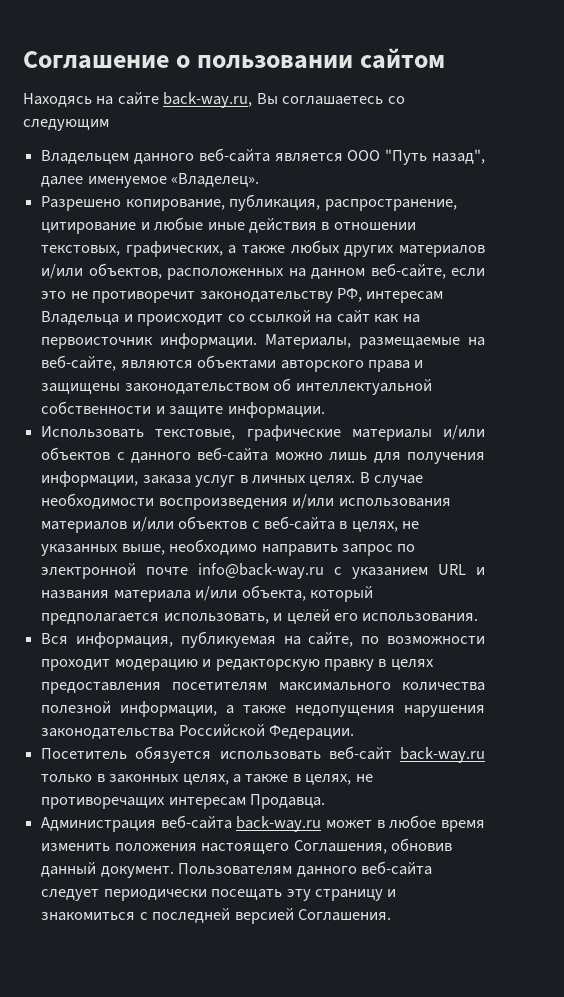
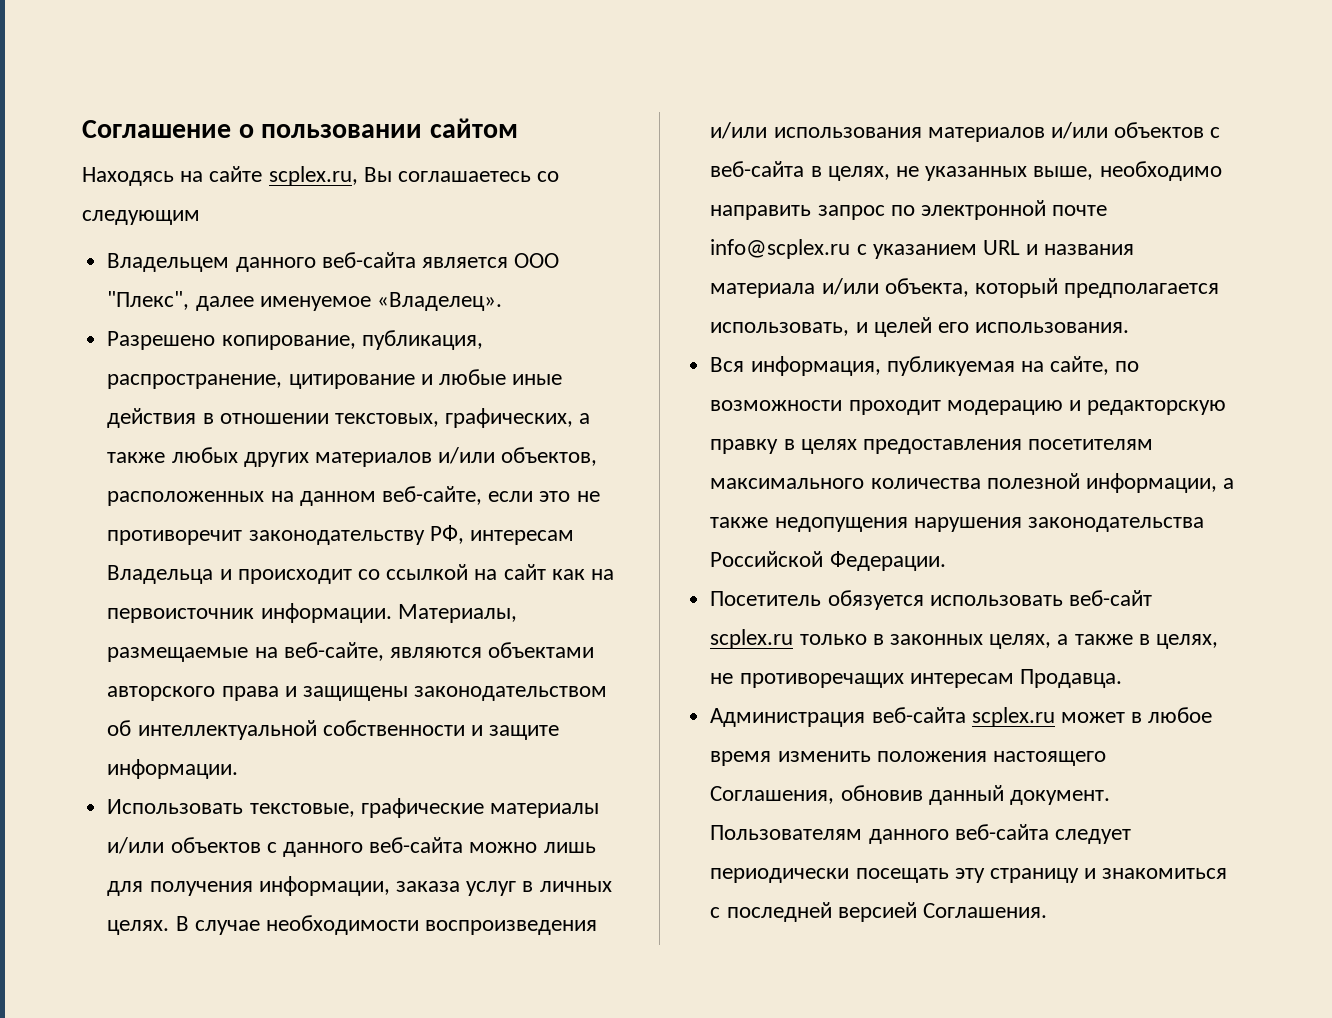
- Находясь на сайте back-way.ru, Вы соглашаетесь со следующим
+ Находясь на сайте scplex.ru, Вы соглашаетесь со следующим
- Владельцем данного веб-сайта является ООО "Путь назад", далее именуемое «Владелец».
+ Владельцем данного веб-сайта является ООО "Плекс", далее именуемое «Владелец».
- В случае необходимости воспроизведения и/или использования материалов и/или объектов с веб-сайта в целях, не указанных выше, необходимо направить запрос по электронной почте info@back-way.ru с указанием URL и названия материала и/или объекта, который предполагается использовать, и целей его использования.
+ В случае необходимости воспроизведения и/или использования материалов и/или объектов с веб-сайта в целях, не указанных выше, необходимо направить запрос по электронной почте info@scplex.ru с указанием URL и названия материала и/или объекта, который предполагается использовать, и целей его использования.
- Посетитель обязуется использовать веб-сайт back-way.ru только в законных целях, а также в целях, не противоречащих интересам Продавца.
+ Посетитель обязуется использовать веб-сайт scplex.ru только в законных целях, а также в целях, не противоречащих интересам Продавца.
- Администрация веб-сайта back-way.ru может в любое время изменить положения настоящего Соглашения, обновив данный документ.
+ Администрация веб-сайта scplex.ru может в любое время изменить положения настоящего Соглашения, обновив данный документ.

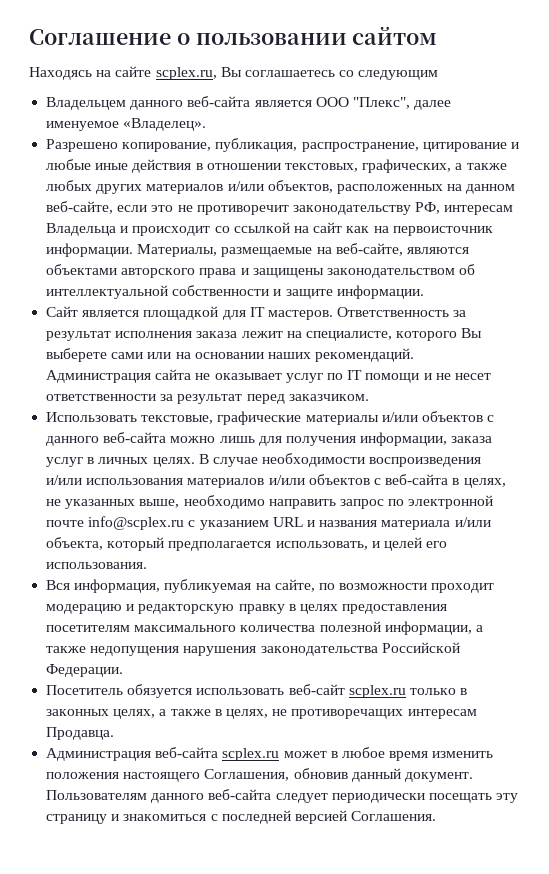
+ Cайт является площадкой для IT мастеров. Ответственность за результат исполнения заказа лежит на специалисте, которого Вы выберете сами или на основании наших рекомендаций. Администрация сайта не оказывает услуг по IT помощи и не несет ответственности за результат перед заказчиком.

